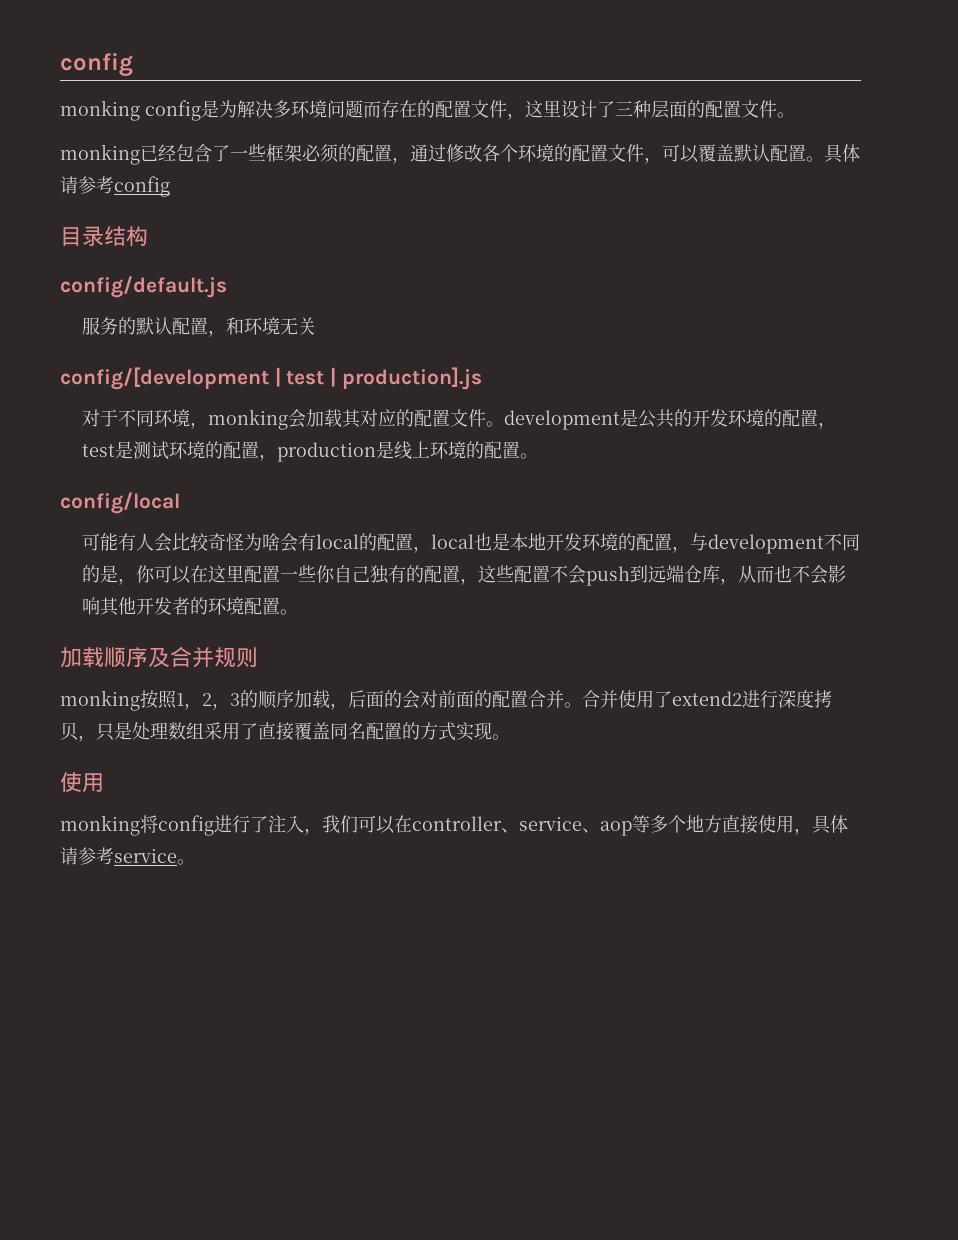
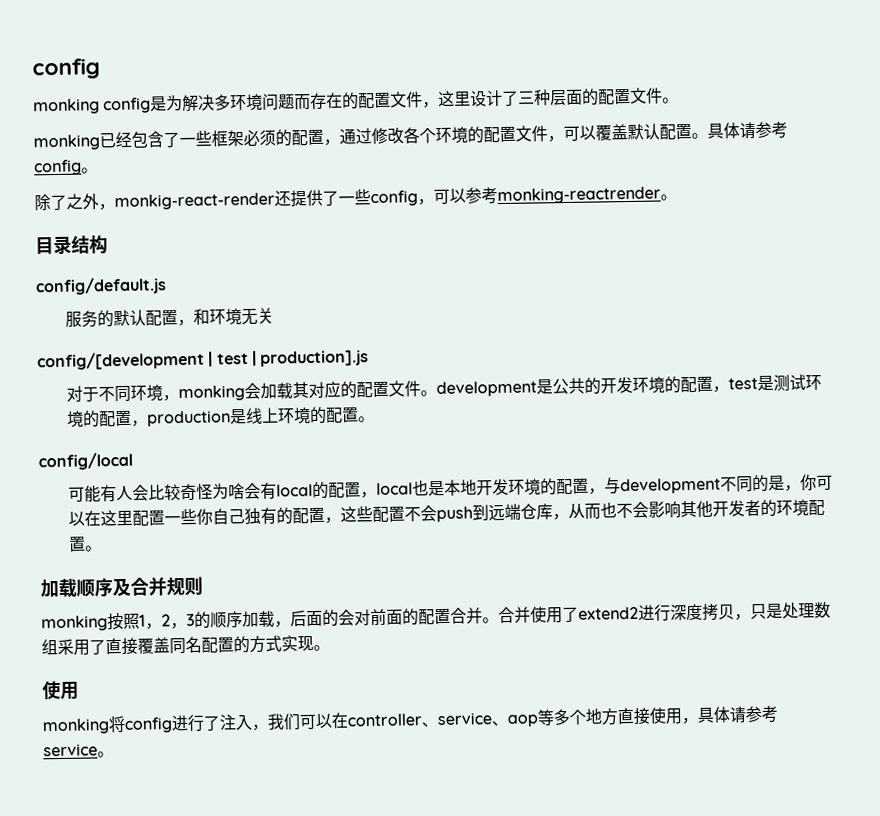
- 具体请参考config
+ 具体请参考config。
+ 除了之外，monkig-react-render还提供了一些config，可以参考monking-reactrender。

